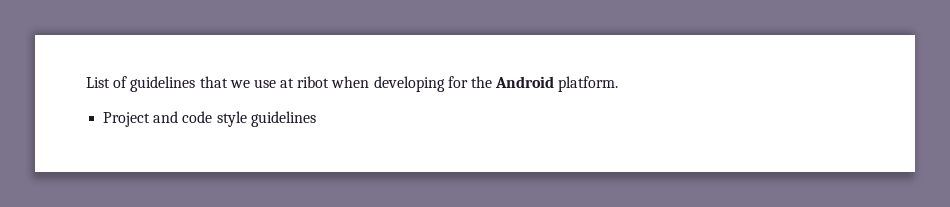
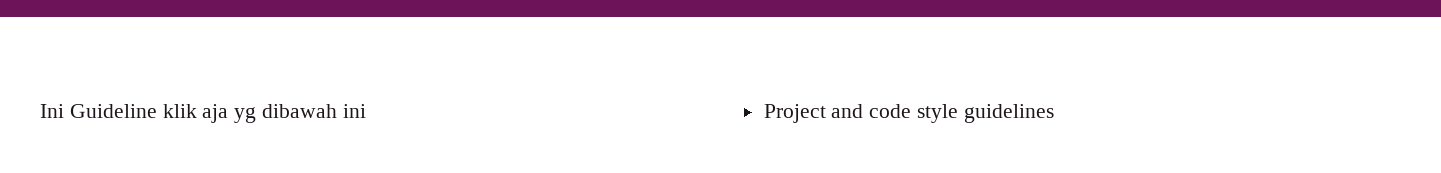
- List of guidelines that we use at ribot when developing for the Android platform.
+ Ini Guideline klik aja yg dibawah ini

